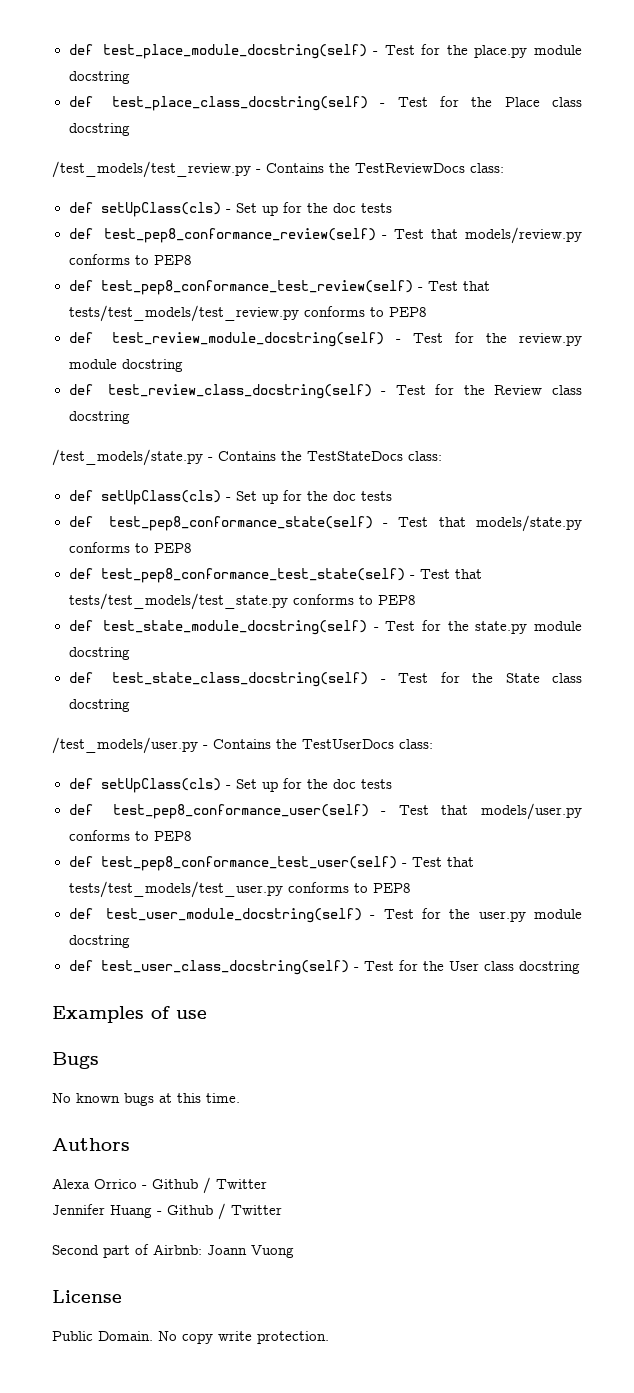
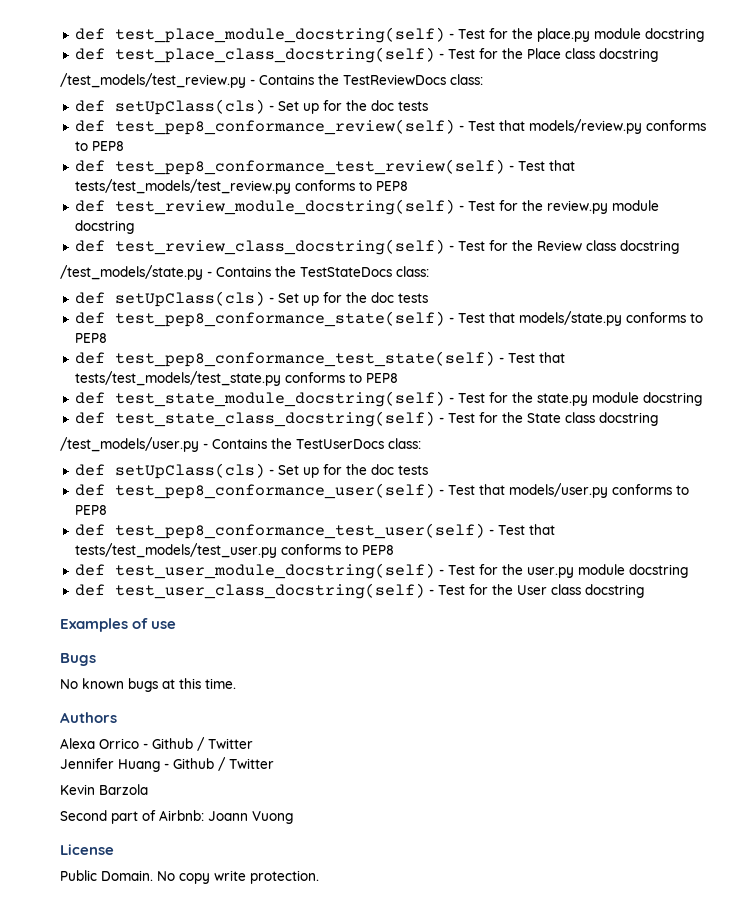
+ Kevin Barzola

